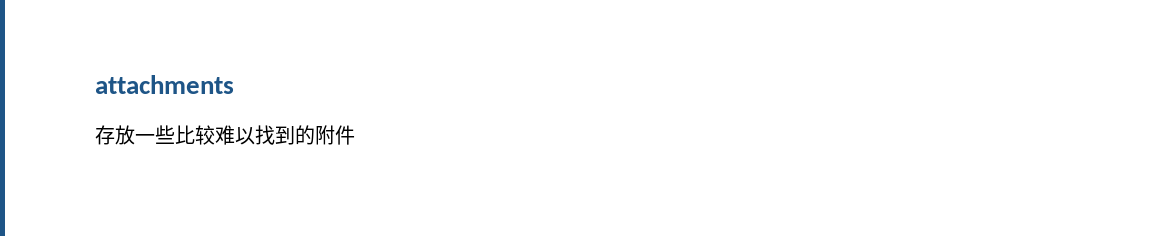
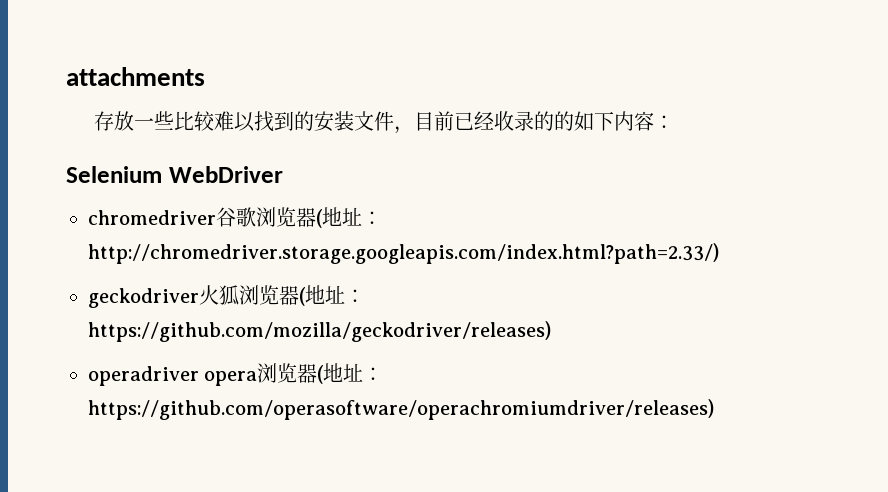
- 存放一些比较难以找到的附件
+ 存放一些比较难以找到的安装文件，目前已经收录的的如下内容：
+ Selenium WebDriver
+ chromedriver谷歌浏览器(地址：http://chromedriver.storage.googleapis.com/index.html?path=2.33/)
+ geckodriver火狐浏览器(地址：https://github.com/mozilla/geckodriver/releases)
+ operadriver opera浏览器(地址：https://github.com/operasoftware/operachromiumdriver/releases)

